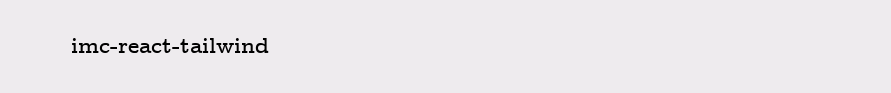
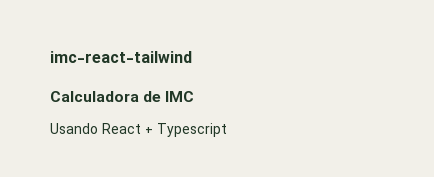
+ Calculadora de IMC
+ Usando React + Typescript

